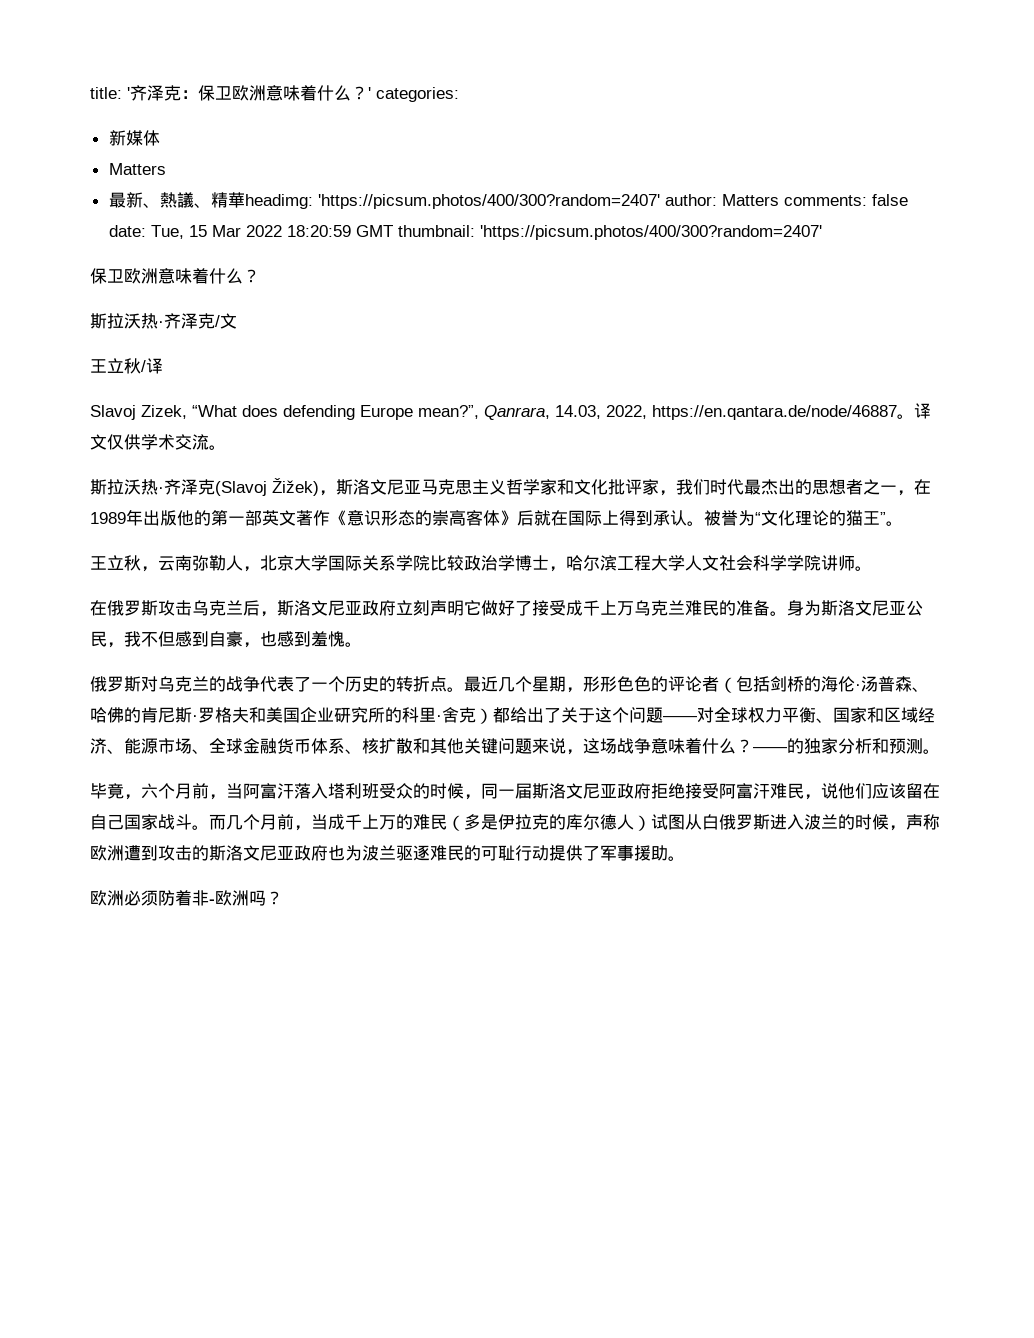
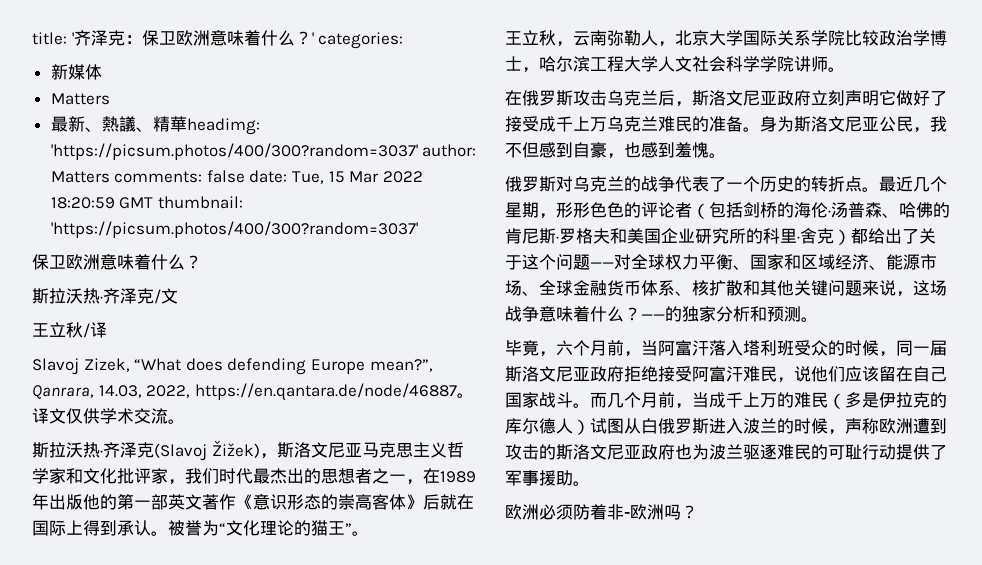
- 最新、熱議、精華headimg: 'https://picsum.photos/400/300?random=2407' author: Matters comments: false date: Tue, 15 Mar 2022 18:20:59 GMT thumbnail: 'https://picsum.photos/400/300?random=2407'
+ 最新、熱議、精華headimg: 'https://picsum.photos/400/300?random=3037' author: Matters comments: false date: Tue, 15 Mar 2022 18:20:59 GMT thumbnail: 'https://picsum.photos/400/300?random=3037'

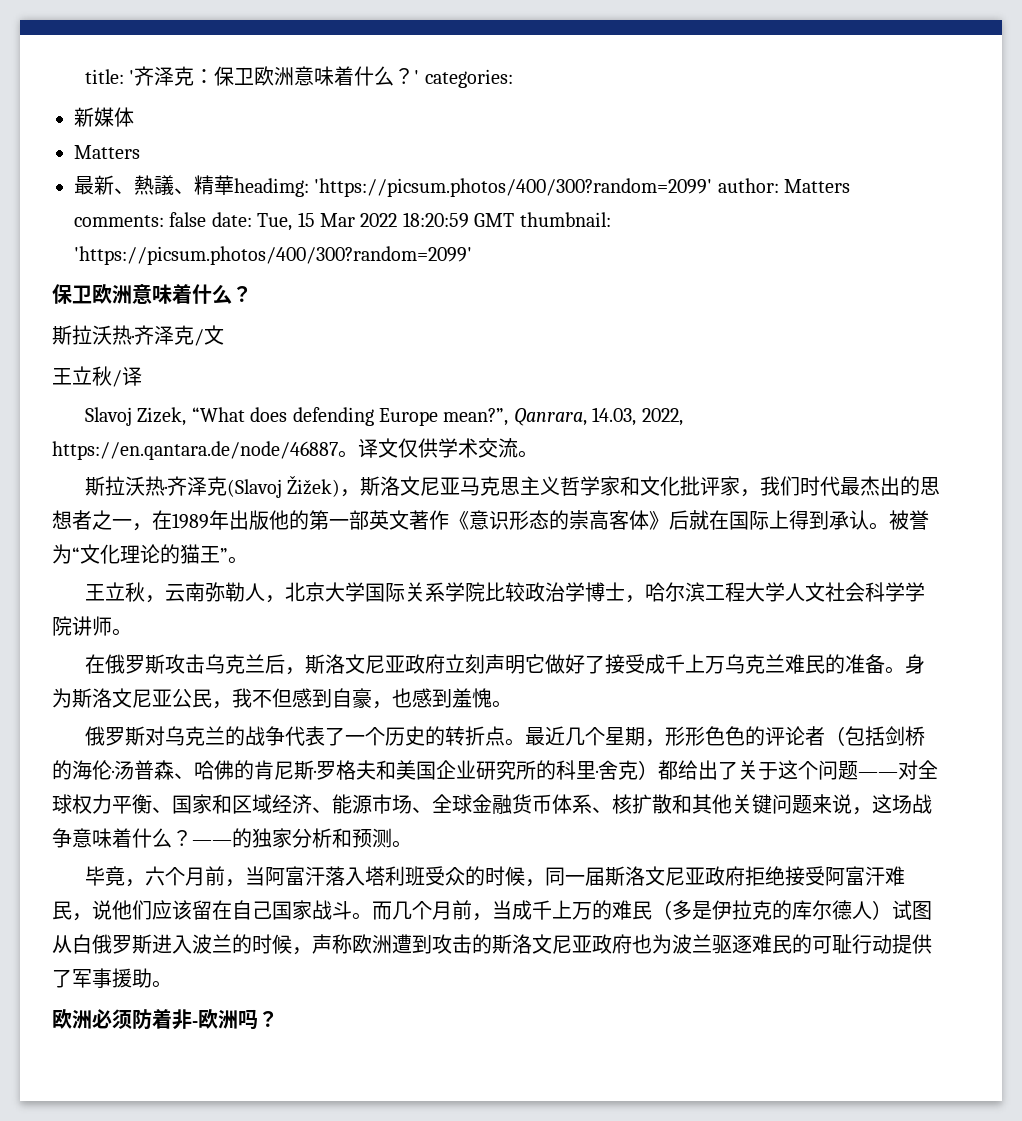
- 最新、熱議、精華headimg: 'https://picsum.photos/400/300?random=3037' author: Matters comments: false date: Tue, 15 Mar 2022 18:20:59 GMT thumbnail: 'https://picsum.photos/400/300?random=3037'
+ 最新、熱議、精華headimg: 'https://picsum.photos/400/300?random=2099' author: Matters comments: false date: Tue, 15 Mar 2022 18:20:59 GMT thumbnail: 'https://picsum.photos/400/300?random=2099'

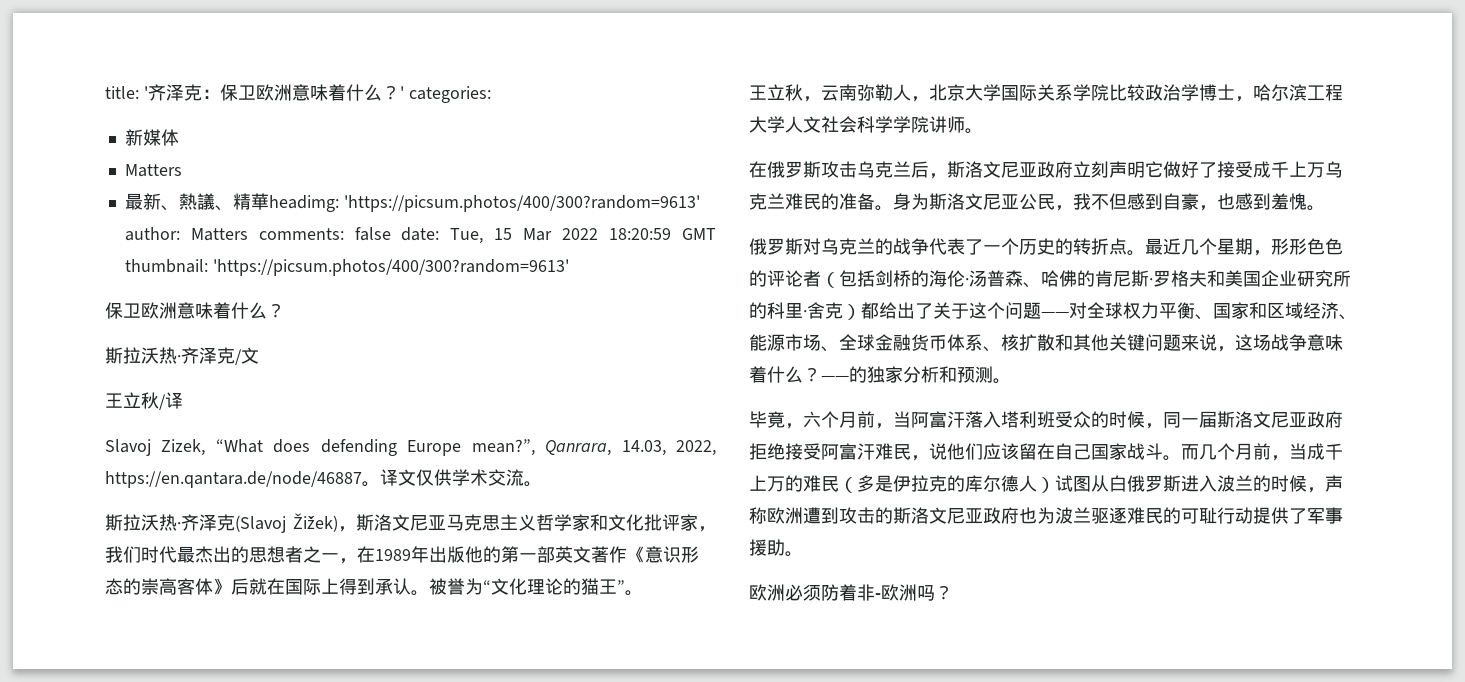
- 最新、熱議、精華headimg: 'https://picsum.photos/400/300?random=2099' author: Matters comments: false date: Tue, 15 Mar 2022 18:20:59 GMT thumbnail: 'https://picsum.photos/400/300?random=2099'
+ 最新、熱議、精華headimg: 'https://picsum.photos/400/300?random=9613' author: Matters comments: false date: Tue, 15 Mar 2022 18:20:59 GMT thumbnail: 'https://picsum.photos/400/300?random=9613'

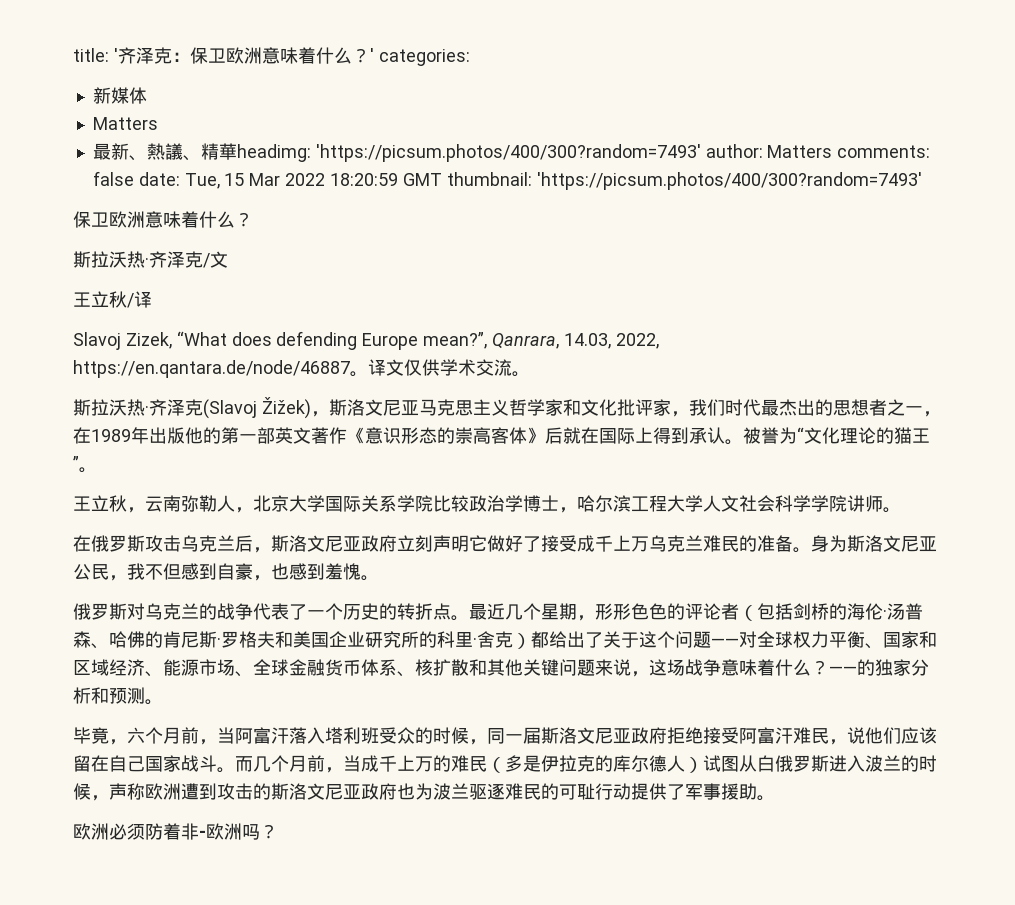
- 最新、熱議、精華headimg: 'https://picsum.photos/400/300?random=9613' author: Matters comments: false date: Tue, 15 Mar 2022 18:20:59 GMT thumbnail: 'https://picsum.photos/400/300?random=9613'
+ 最新、熱議、精華headimg: 'https://picsum.photos/400/300?random=7493' author: Matters comments: false date: Tue, 15 Mar 2022 18:20:59 GMT thumbnail: 'https://picsum.photos/400/300?random=7493'

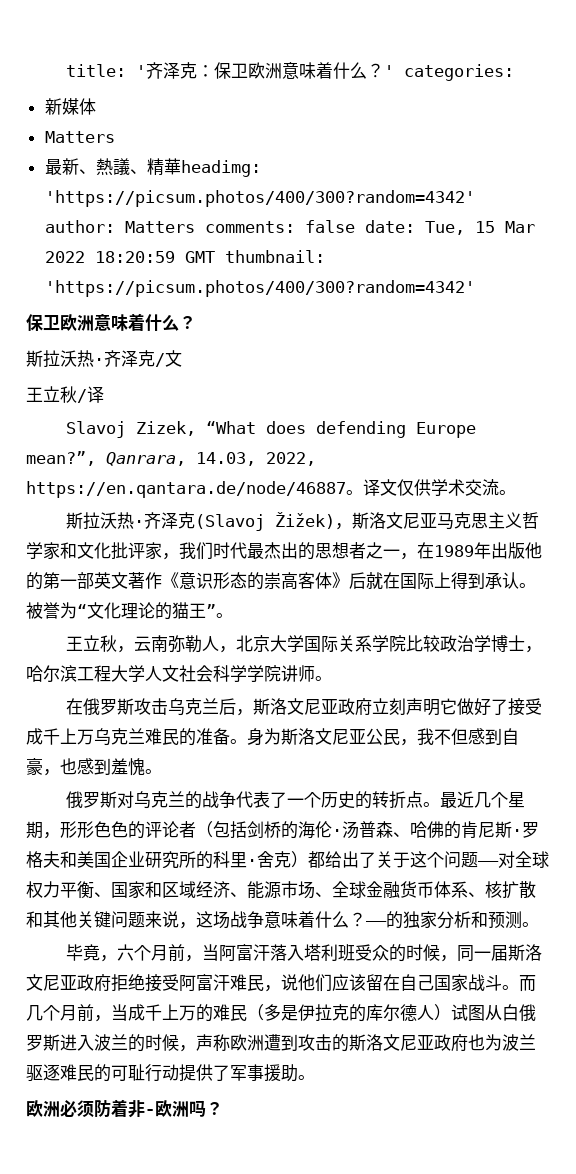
- 最新、熱議、精華headimg: 'https://picsum.photos/400/300?random=7493' author: Matters comments: false date: Tue, 15 Mar 2022 18:20:59 GMT thumbnail: 'https://picsum.photos/400/300?random=7493'
+ 最新、熱議、精華headimg: 'https://picsum.photos/400/300?random=4342' author: Matters comments: false date: Tue, 15 Mar 2022 18:20:59 GMT thumbnail: 'https://picsum.photos/400/300?random=4342'

